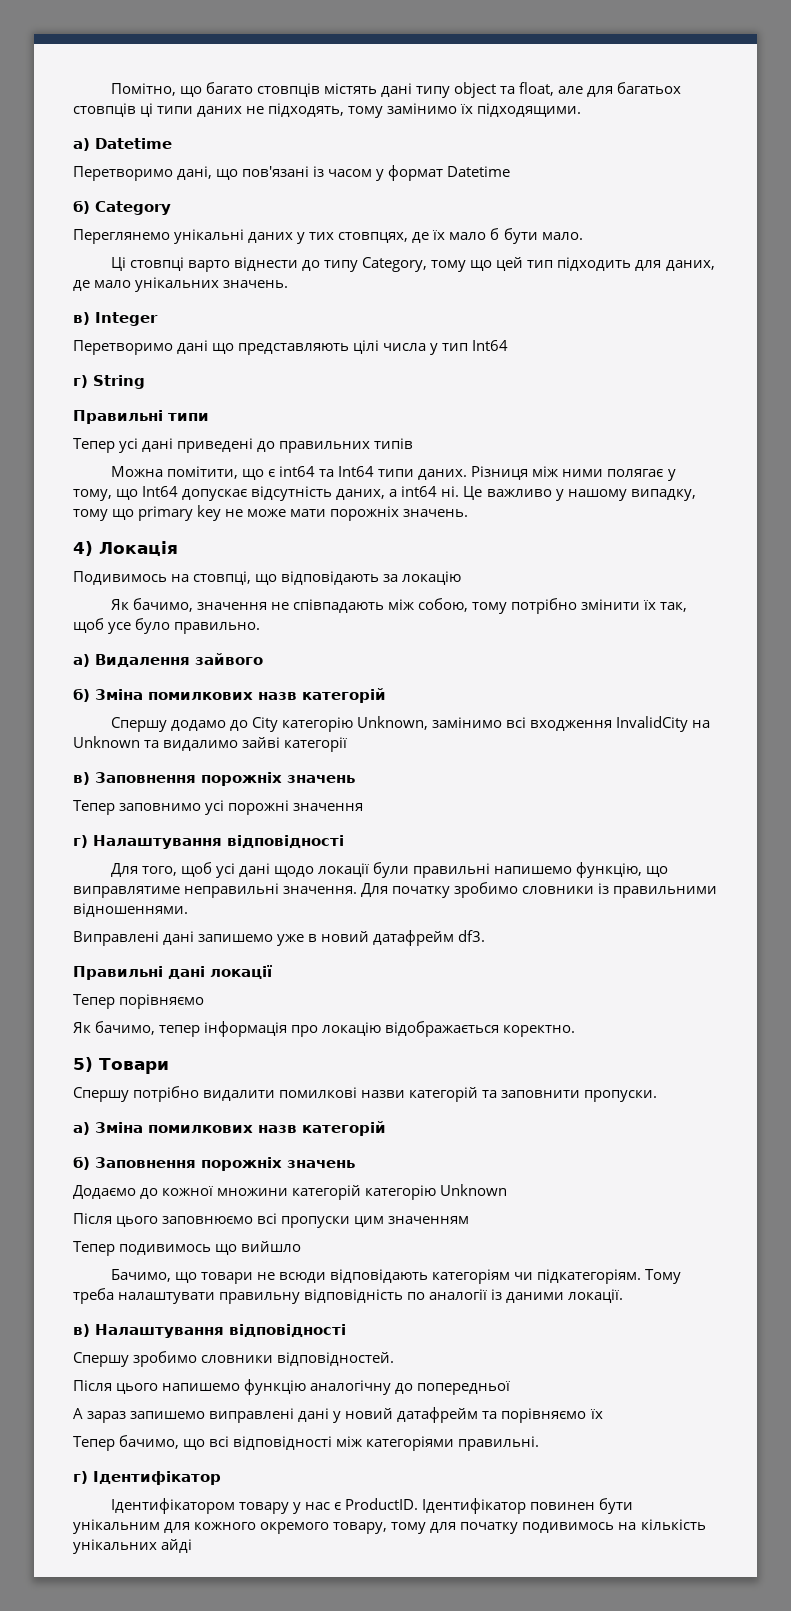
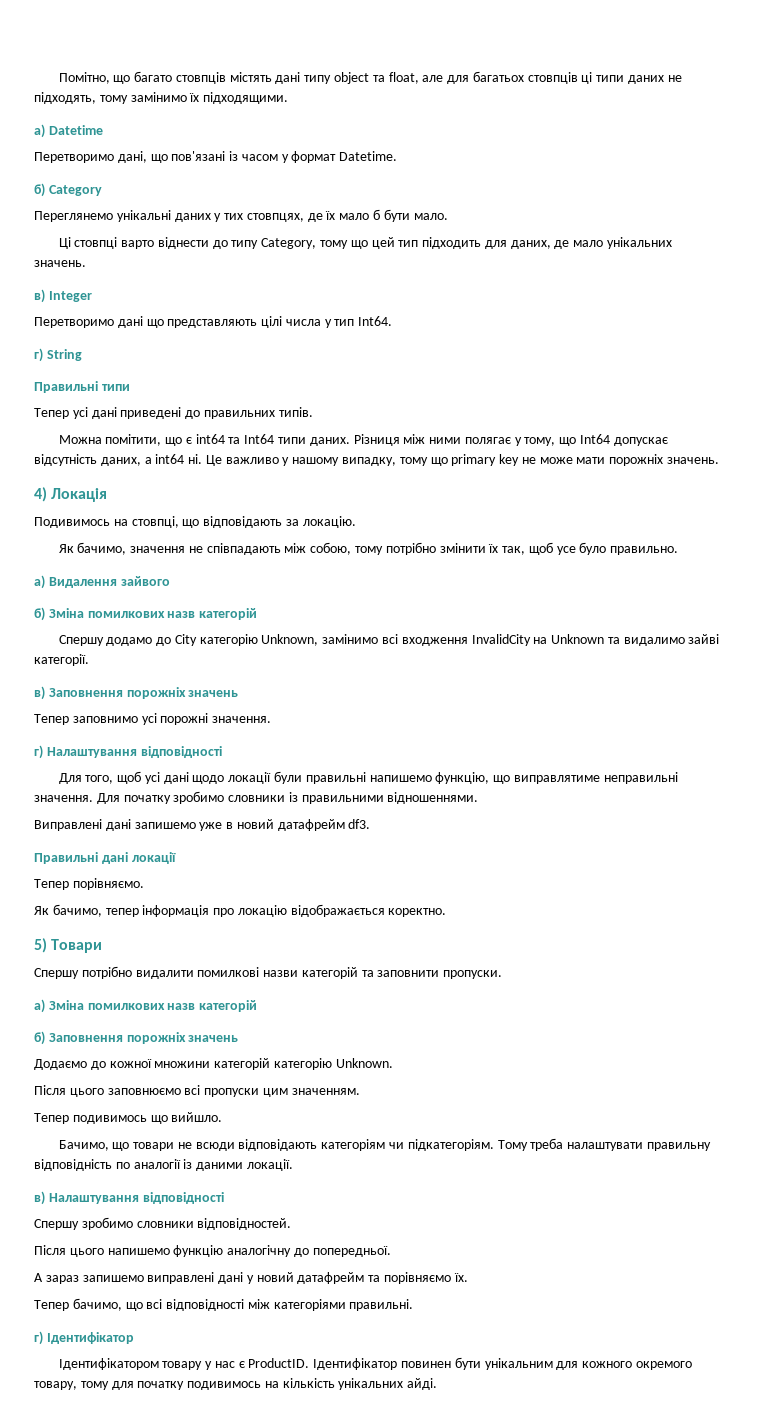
- Перетворимо дані, що пов'язані із часом у формат Datetime
+ Перетворимо дані, що пов'язані із часом у формат Datetime.
- Перетворимо дані що представляють цілі числа у тип Int64
+ Перетворимо дані що представляють цілі числа у тип Int64.
- Тепер усі дані приведені до правильних типів
+ Тепер усі дані приведені до правильних типів.
- Подивимось на стовпці, що відповідають за локацію
+ Подивимось на стовпці, що відповідають за локацію.
- Спершу додамо до City категорію Unknown, замінимо всі входження InvalidCity на Unknown та видалимо зайві категорії
+ Спершу додамо до City категорію Unknown, замінимо всі входження InvalidCity на Unknown та видалимо зайві категорії.
- Тепер заповнимо усі порожні значення
+ Тепер заповнимо усі порожні значення.
- Тепер порівняємо
+ Тепер порівняємо.
- Додаємо до кожної множини категорій категорію Unknown
+ Додаємо до кожної множини категорій категорію Unknown.
- Після цього заповнюємо всі пропуски цим значенням
+ Після цього заповнюємо всі пропуски цим значенням.
- Тепер подивимось що вийшло
+ Тепер подивимось що вийшло.
- Після цього напишемо функцію аналогічну до попередньої
+ Після цього напишемо функцію аналогічну до попередньої.
- А зараз запишемо виправлені дані у новий датафрейм та порівняємо їх
+ А зараз запишемо виправлені дані у новий датафрейм та порівняємо їх.
- Ідентифікатор повинен бути унікальним для кожного окремого товару, тому для початку подивимось на кількість унікальних айді
+ Ідентифікатор повинен бути унікальним для кожного окремого товару, тому для початку подивимось на кількість унікальних айді.

